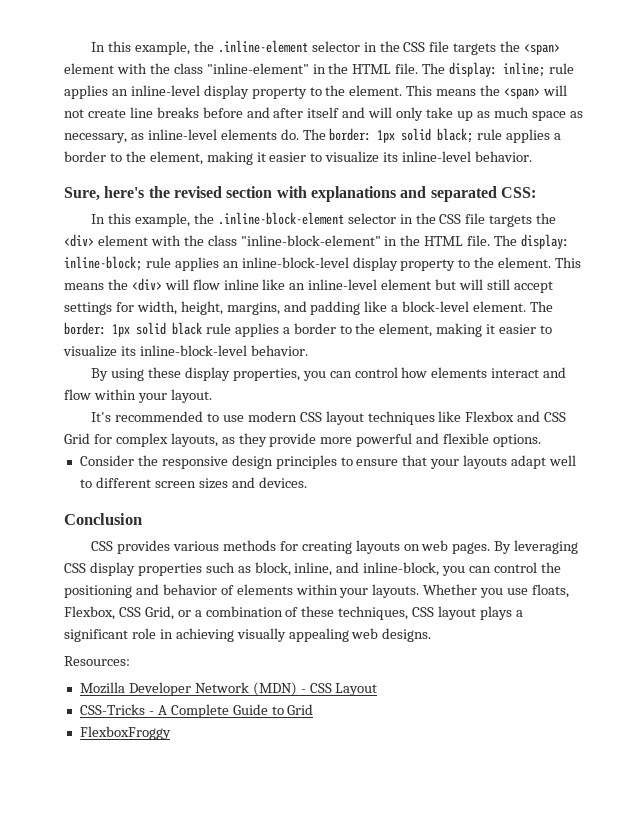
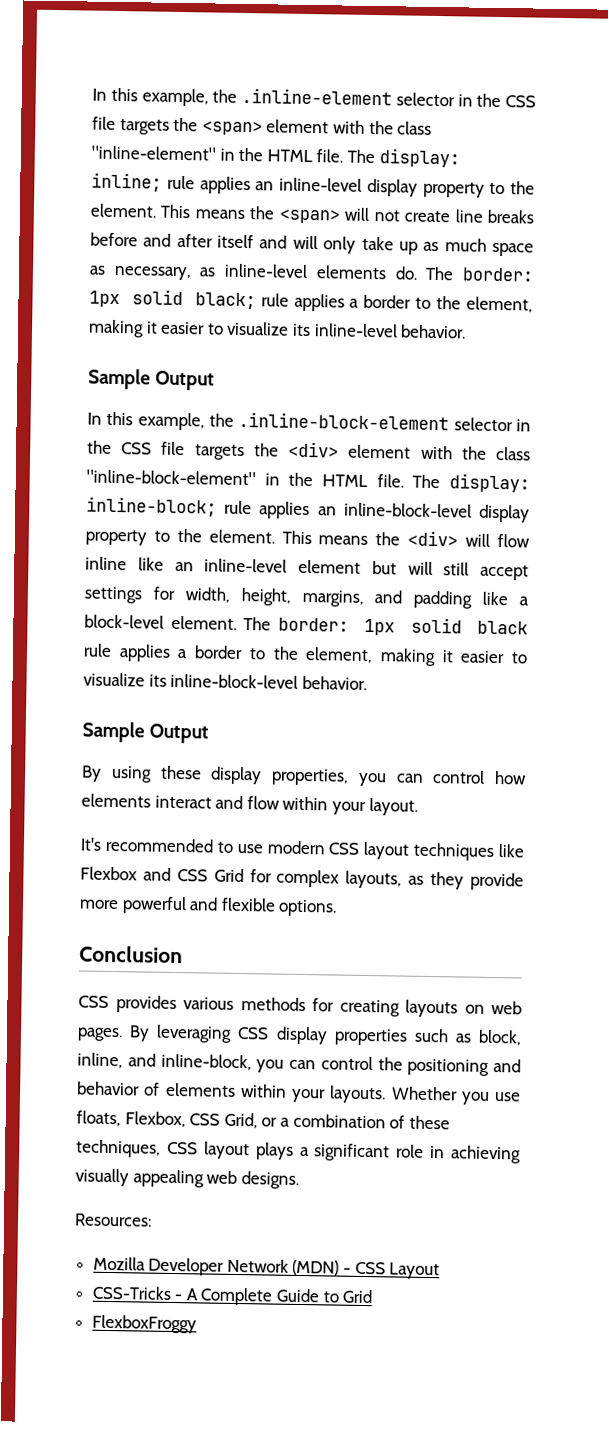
  The border: 1px solid black; rule applies a border to the element, making it easier to visualize its inline-level behavior.
- Sure, here's the revised section with explanations and separated CSS:
+ Sample Output
  The border: 1px solid black rule applies a border to the element, making it easier to visualize its inline-block-level behavior.
+ Sample Output
- Consider the responsive design principles to ensure that your layouts adapt well to different screen sizes and devices.

